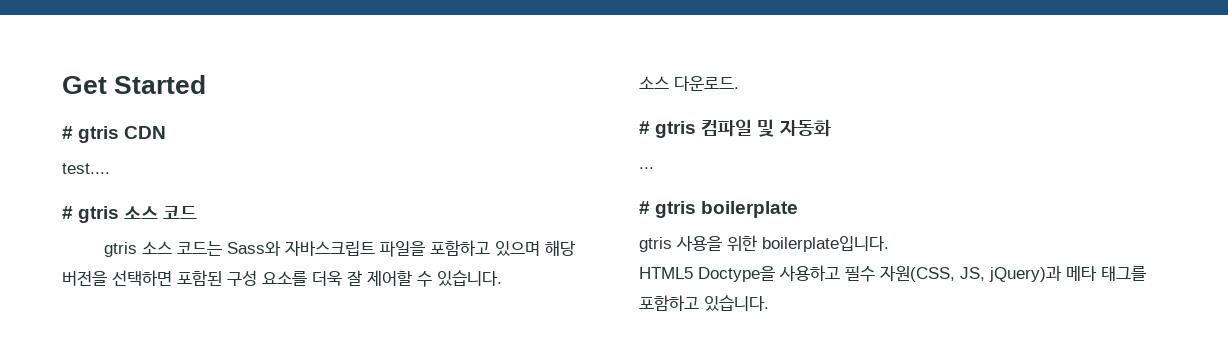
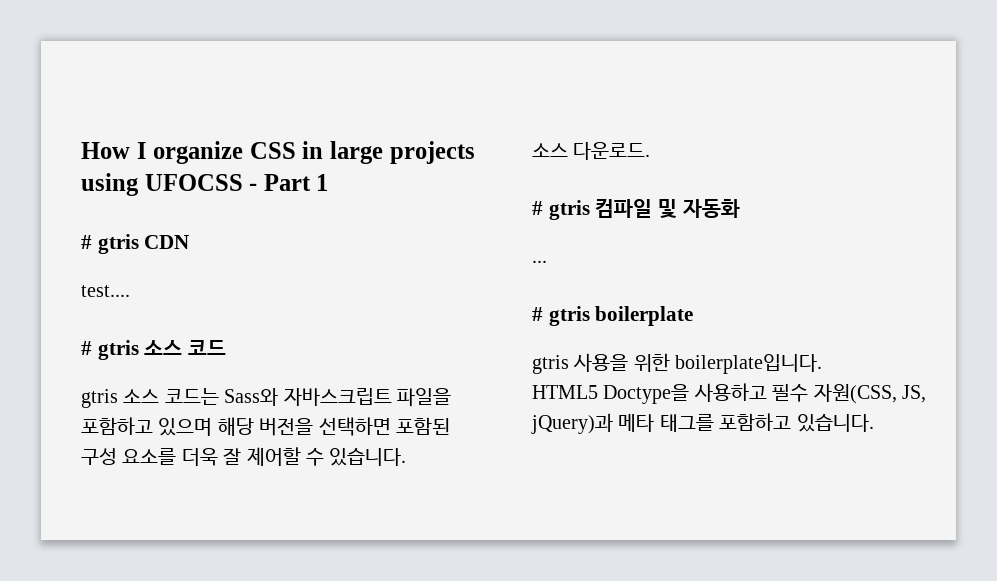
- Get Started
+ How I organize CSS in large projects using UFOCSS - Part 1

